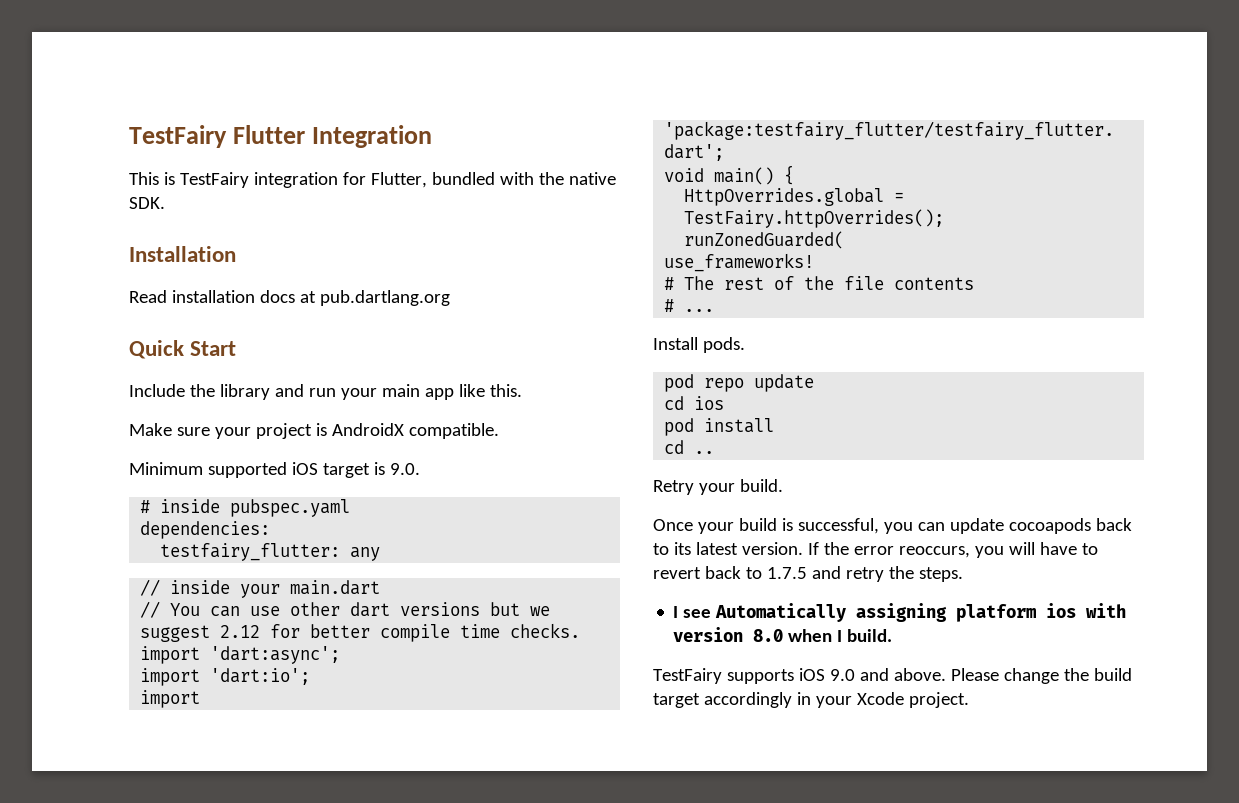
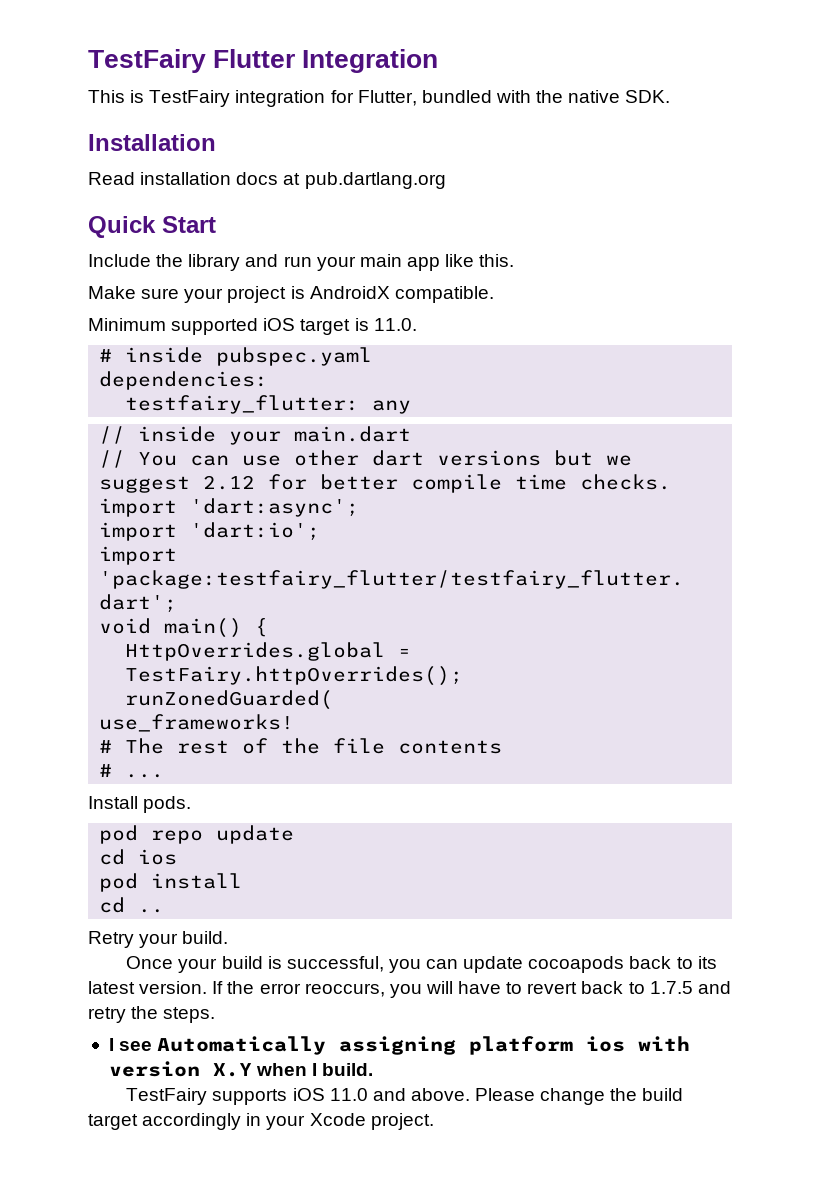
- Minimum supported iOS target is 9.0.
+ Minimum supported iOS target is 11.0.
- I see Automatically assigning platform ios with version 8.0 when I build.
+ I see Automatically assigning platform ios with version X.Y when I build.
- TestFairy supports iOS 9.0 and above.
+ TestFairy supports iOS 11.0 and above.

